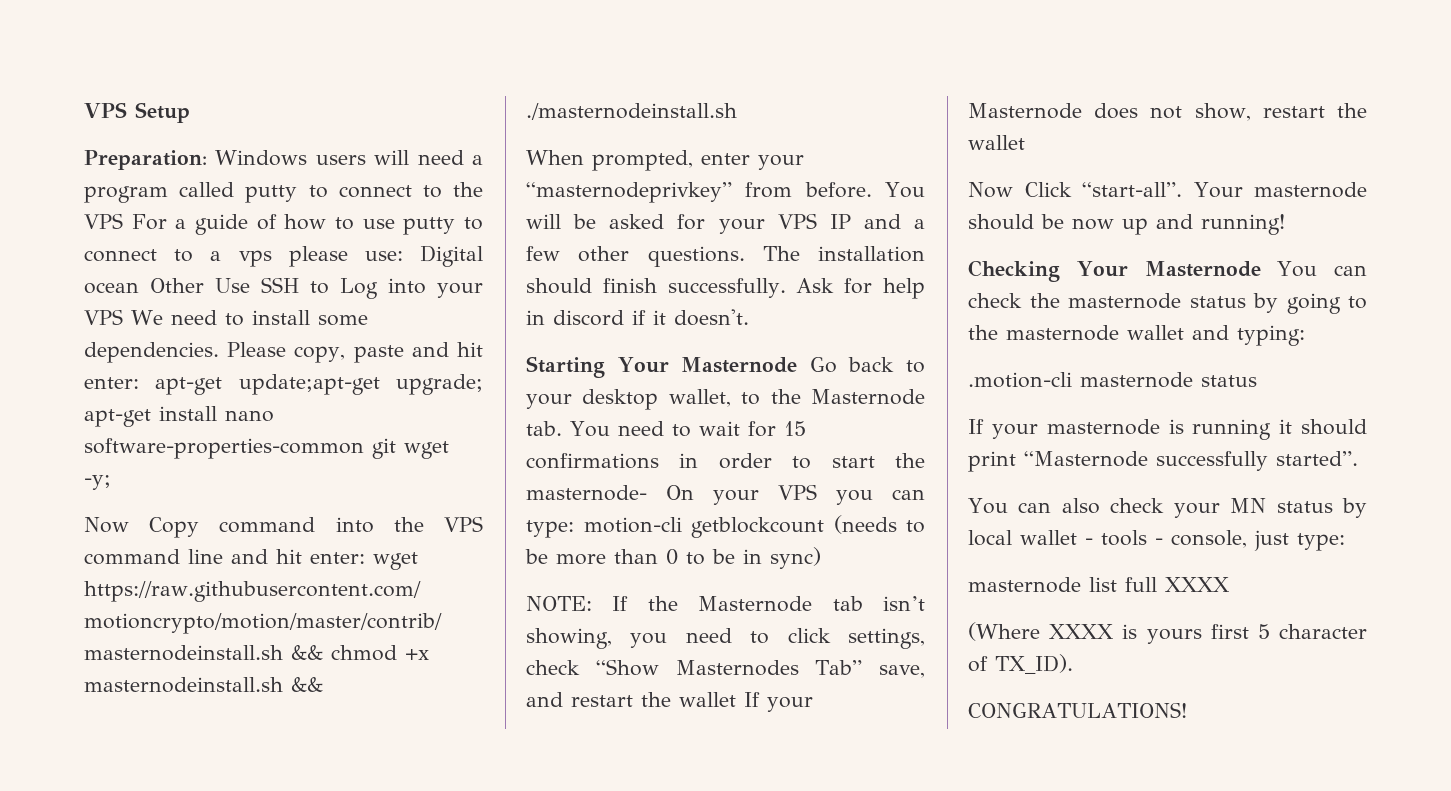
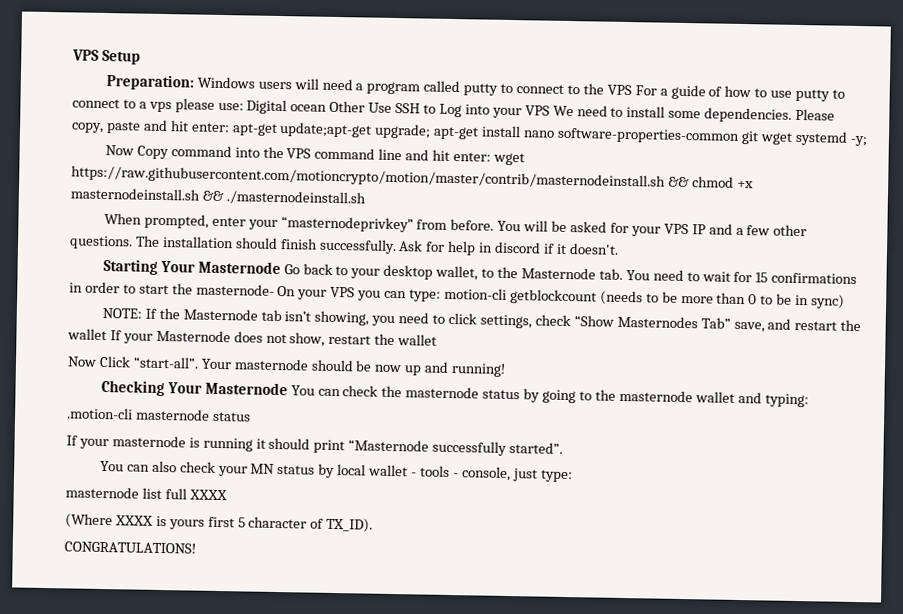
- Please copy, paste and hit enter: apt-get update;apt-get upgrade; apt-get install nano software-properties-common git wget -y;
+ Please copy, paste and hit enter: apt-get update;apt-get upgrade; apt-get install nano software-properties-common git wget systemd -y;

